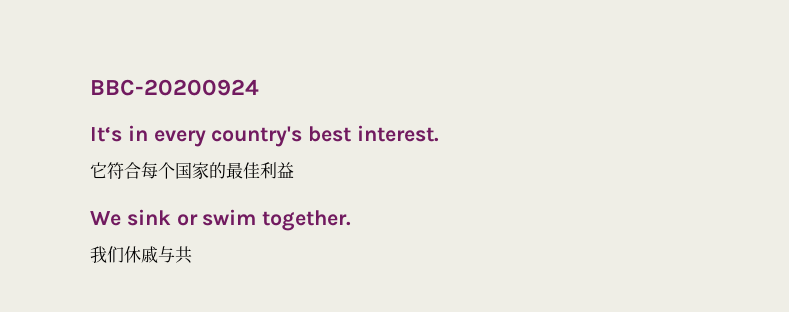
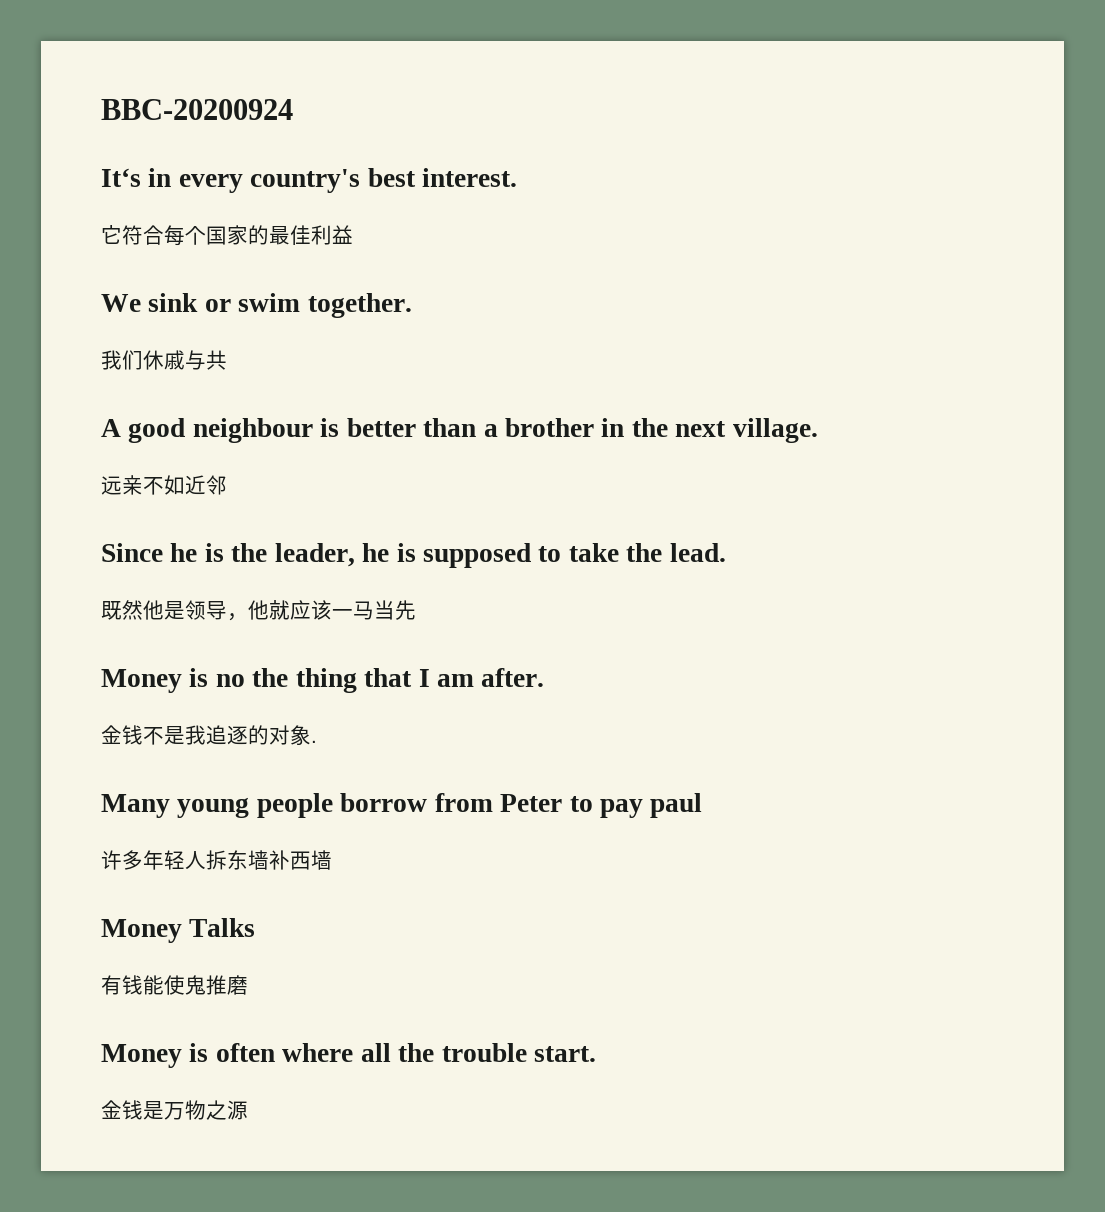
+ A good neighbour is better than a brother in the next village.
+ 远亲不如近邻
+ Since he is the leader, he is supposed to take the lead.
+ 既然他是领导，他就应该一马当先
+ Money is no the thing that I am after.
+ 金钱不是我追逐的对象.
+ Many young people borrow from Peter to pay paul
+ 许多年轻人拆东墙补西墙
+ Money Talks
+ 有钱能使鬼推磨
+ Money is often where all the trouble start.
+ 金钱是万物之源

